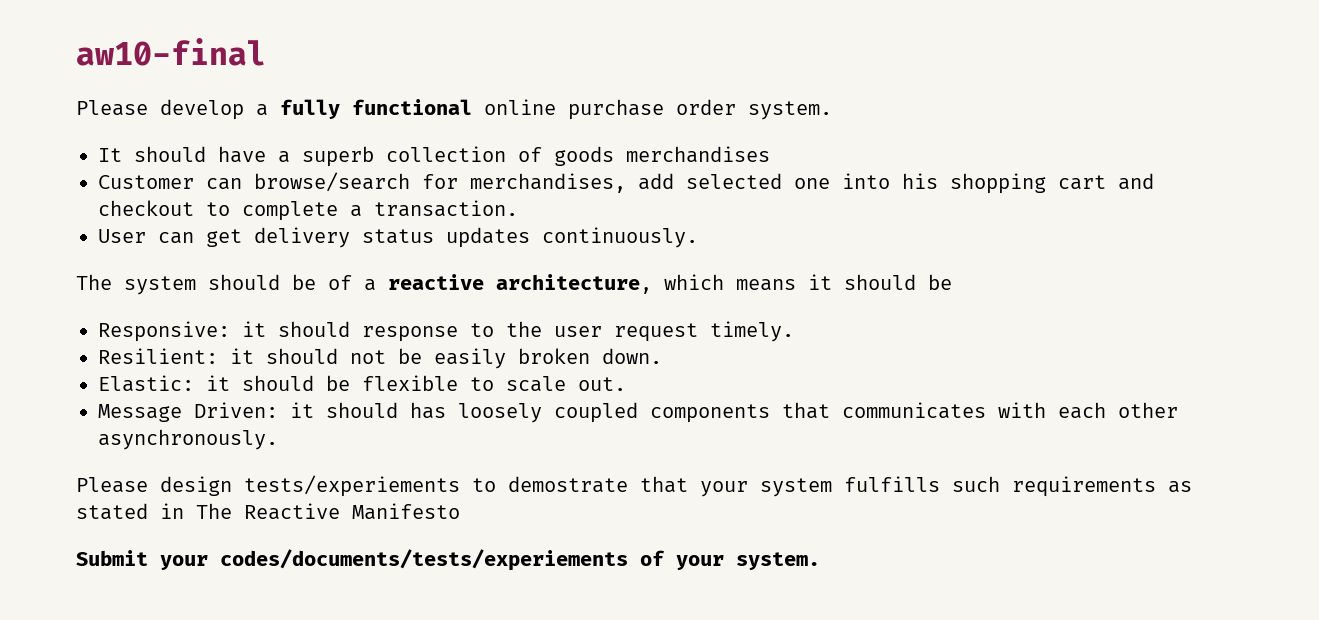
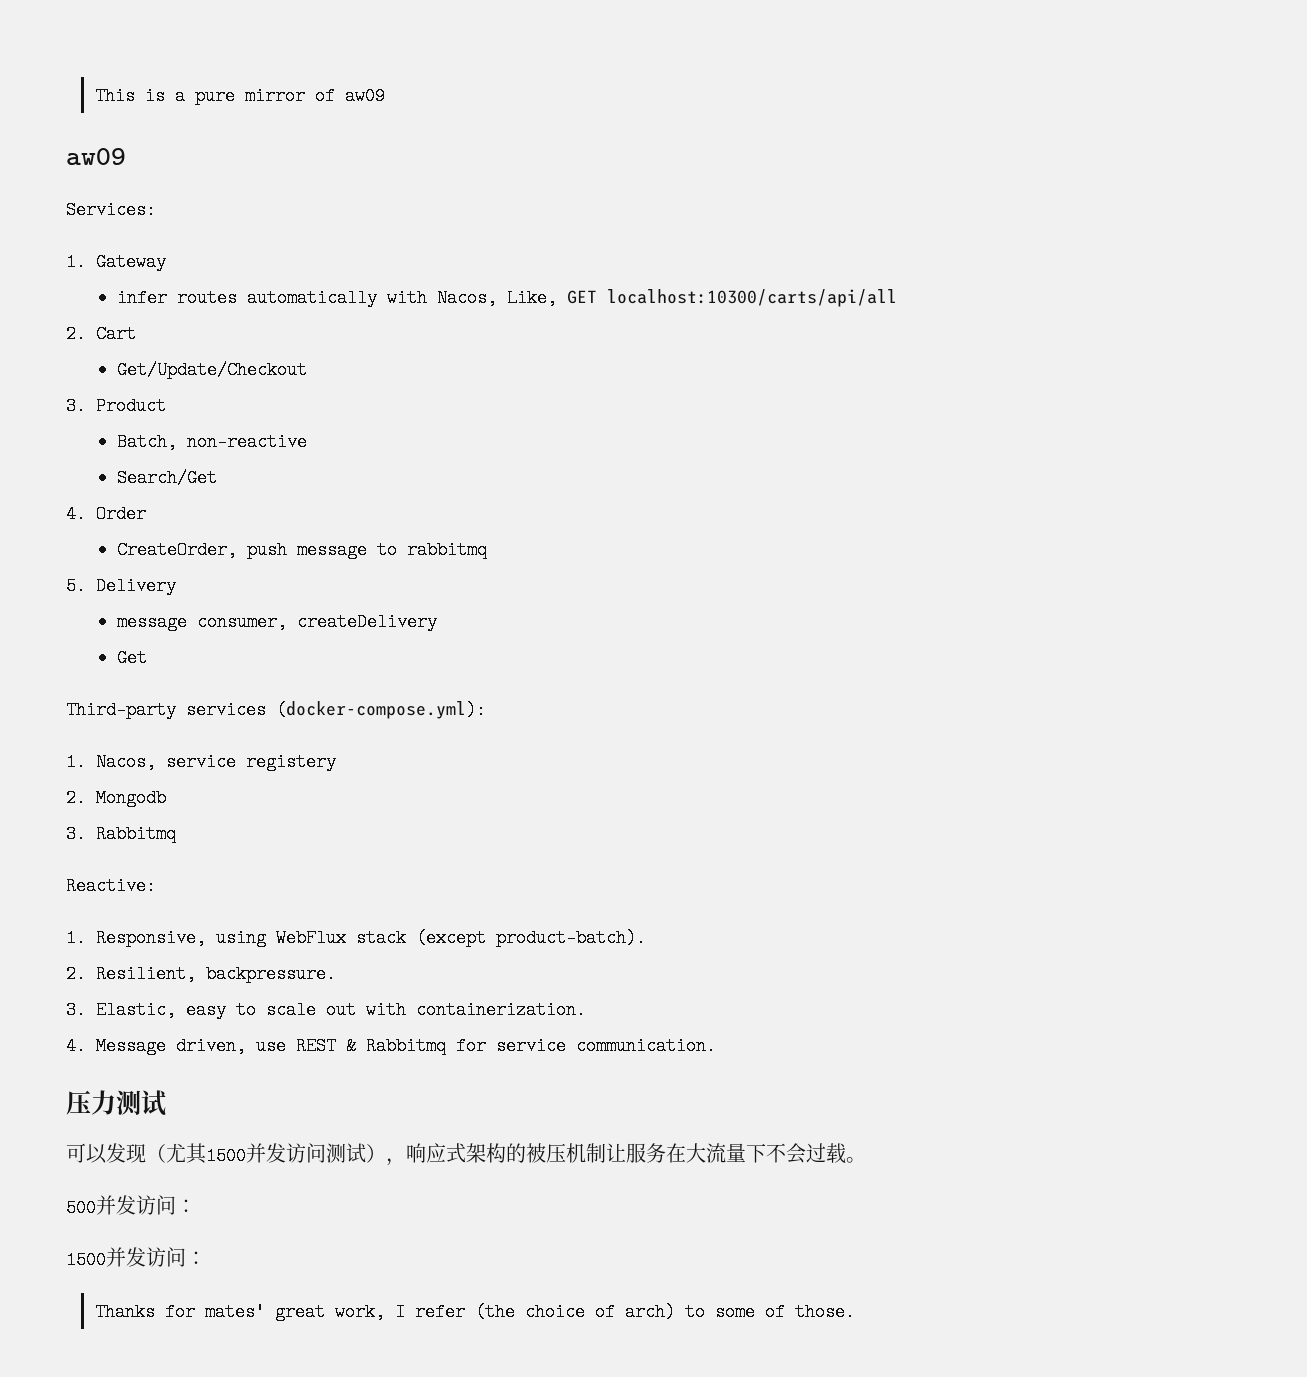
- aw10-final
- Please develop a fully functional online purchase order system.
- It should have a superb collection of goods merchandises
- Customer can browse/search for merchandises, add selected one into his shopping cart and checkout to complete a transaction.
- User can get delivery status updates continuously.
- The system should be of a reactive architecture, which means it should be
- Responsive: it should response to the user request timely.
- Resilient: it should not be easily broken down.
- Elastic: it should be flexible to scale out.
- Message Driven: it should has loosely coupled components that communicates with each other asynchronously.
- Please design tests/experiements to demostrate that your system fulfills such requirements as stated in The Reactive Manifesto
- Submit your codes/documents/tests/experiements of your system.
+ This is a pure mirror of aw09
+ aw09
+ Services:
+ 1. Gateway
+ infer routes automatically with Nacos, Like, GET localhost:10300/carts/api/all
+ 2. Cart
+ Get/Update/Checkout
+ 3. Product
+ Batch, non-reactive
+ Search/Get
+ 4. Order
+ CreateOrder, push message to rabbitmq
+ 5. Delivery
+ message consumer, createDelivery
+ Get
+ Third-party services (docker-compose.yml):
+ 1. Nacos, service registery
+ 2. Mongodb
+ 3. Rabbitmq
+ Reactive:
+ 1. Responsive, using WebFlux stack (except product-batch).
+ 2. Resilient, backpressure.
+ 3. Elastic, easy to scale out with containerization.
+ 4. Message driven, use REST & Rabbitmq for service communication.
+ 压力测试
+ 可以发现（尤其1500并发访问测试），响应式架构的被压机制让服务在大流量下不会过载。
+ 500并发访问：
+ 1500并发访问：
+ Thanks for mates' great work, I refer (the choice of arch) to some of those.

